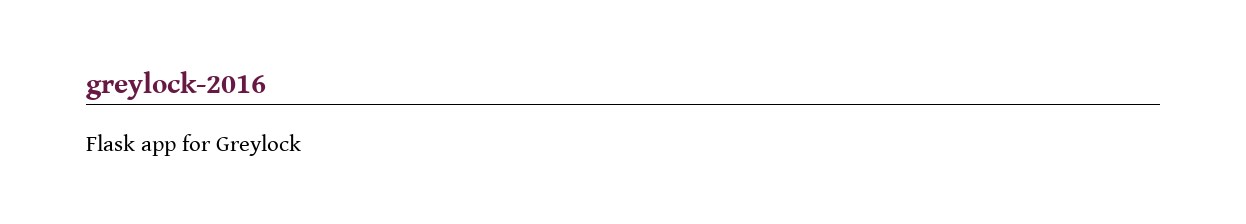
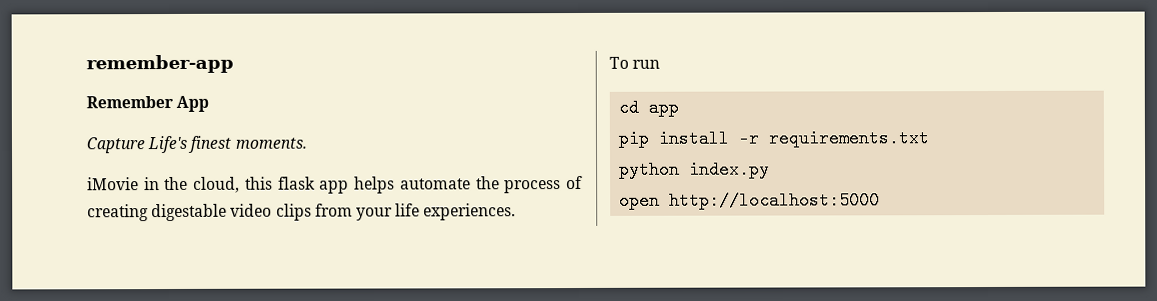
- greylock-2016
- Flask app for Greylock
+ remember-app
+ Remember App
+ Capture Life's finest moments.
+ iMovie in the cloud, this flask app helps automate the process of creating digestable video clips from your life experiences.
+ To run
+ cd app
+ pip install -r requirements.txt
+ python index.py
+ open http://localhost:5000

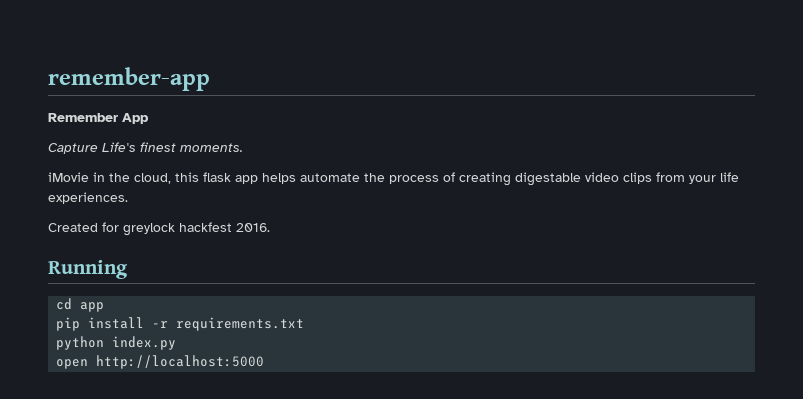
- To run
+ Created for greylock hackfest 2016.
+ Running

